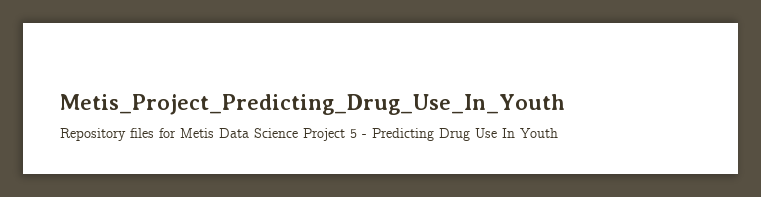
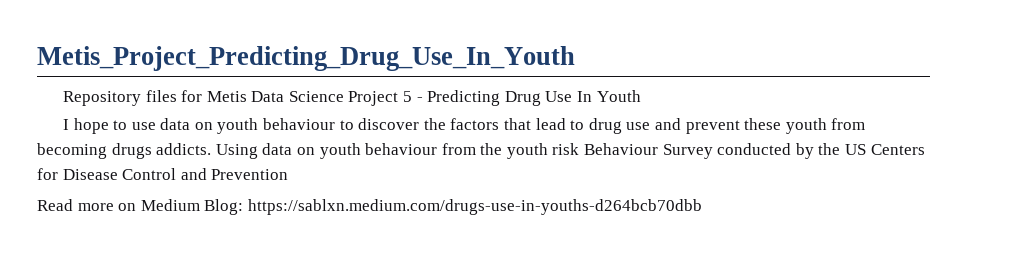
+ I hope to use data on youth behaviour to discover the factors that lead to drug use and prevent these youth from becoming drugs addicts. Using data on youth behaviour from the youth risk Behaviour Survey conducted by the US Centers for Disease Control and Prevention
+ Read more on Medium Blog: https://sablxn.medium.com/drugs-use-in-youths-d264bcb70dbb

